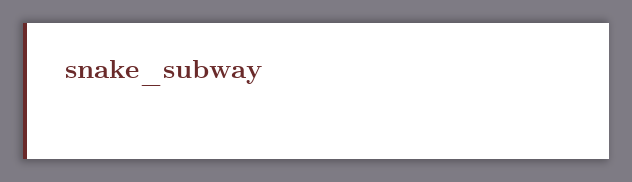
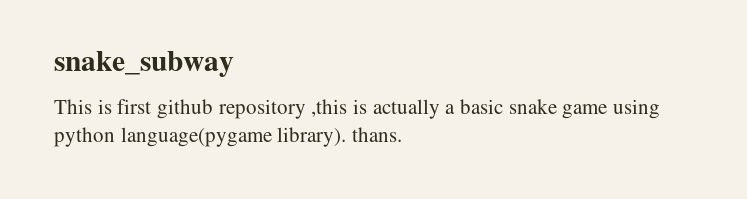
+ This is first github repository ,this is actually a basic snake game using python language(pygame library). thans.

